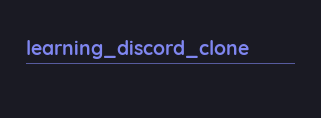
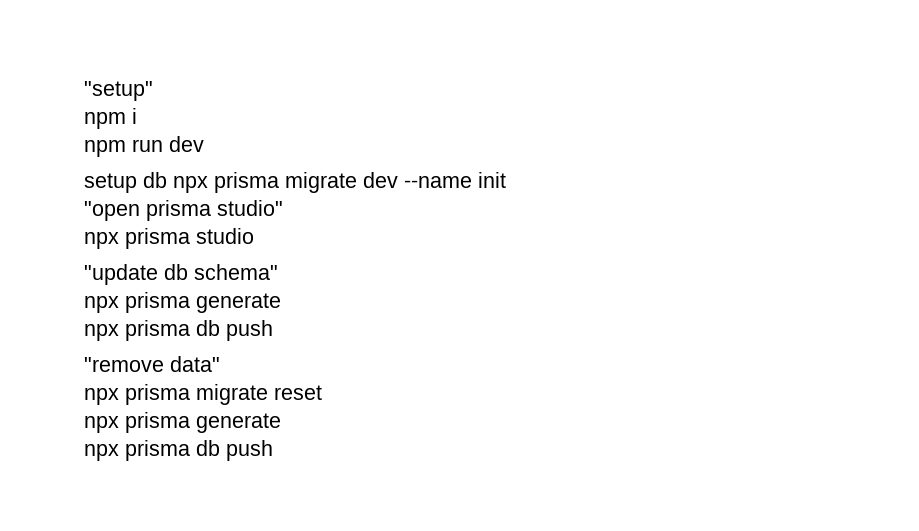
- learning_discord_clone
+ "setup"
+ npm i
+ npm run dev
+ setup db npx prisma migrate dev --name init
+ "open prisma studio"
+ npx prisma studio
+ "update db schema"
+ npx prisma generate
+ npx prisma db push
+ "remove data"
+ npx prisma migrate reset
+ npx prisma generate
+ npx prisma db push

